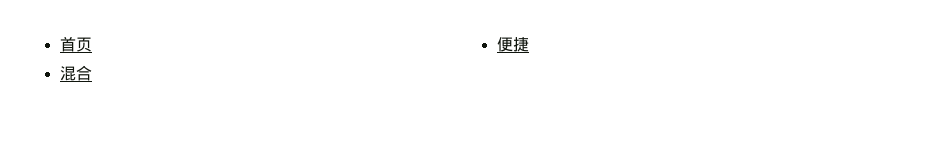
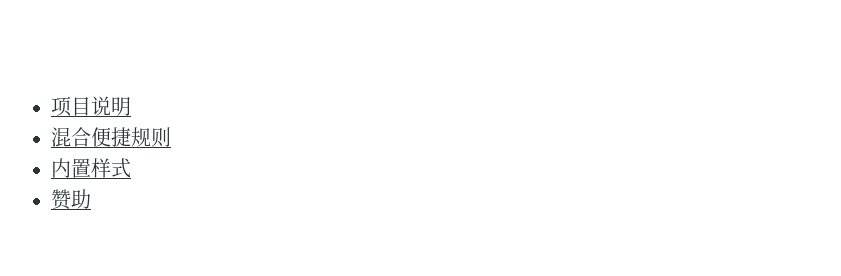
- 首页
+ 项目说明
- 混合
- 便捷
+ 混合便捷规则
+ 内置样式
+ 赞助

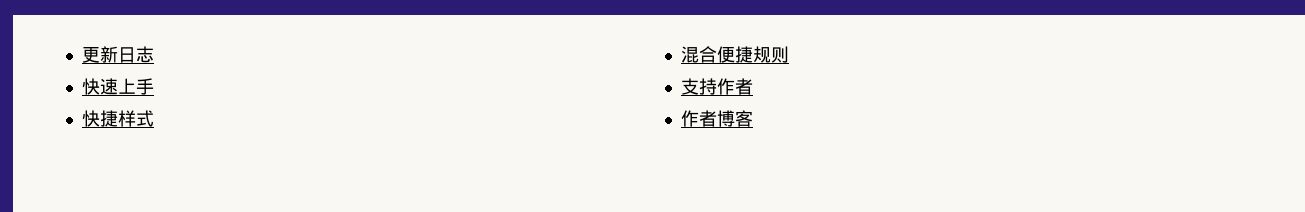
- 项目说明
+ 更新日志
+ 快速上手
+ 快捷样式
- 内置样式
- 赞助
+ 支持作者
+ 作者博客

